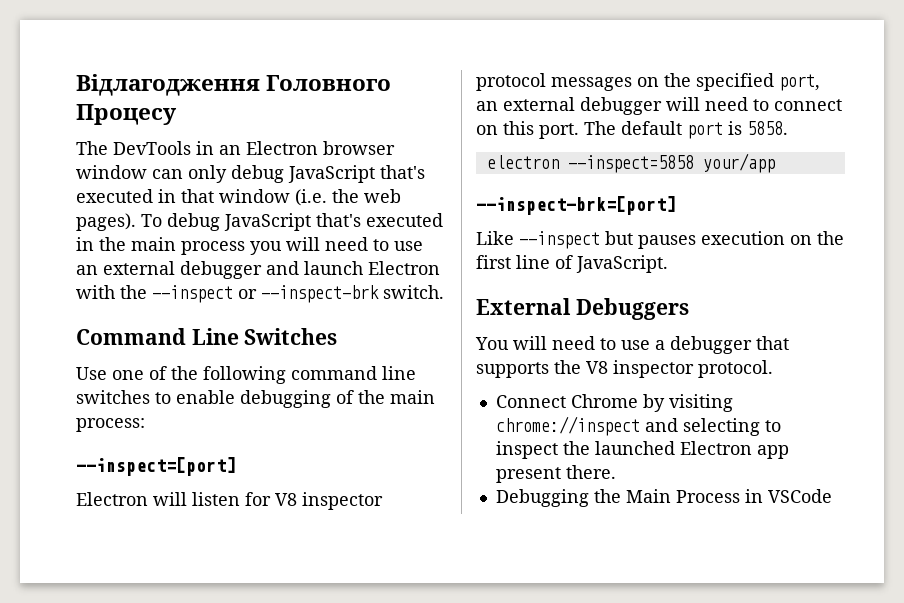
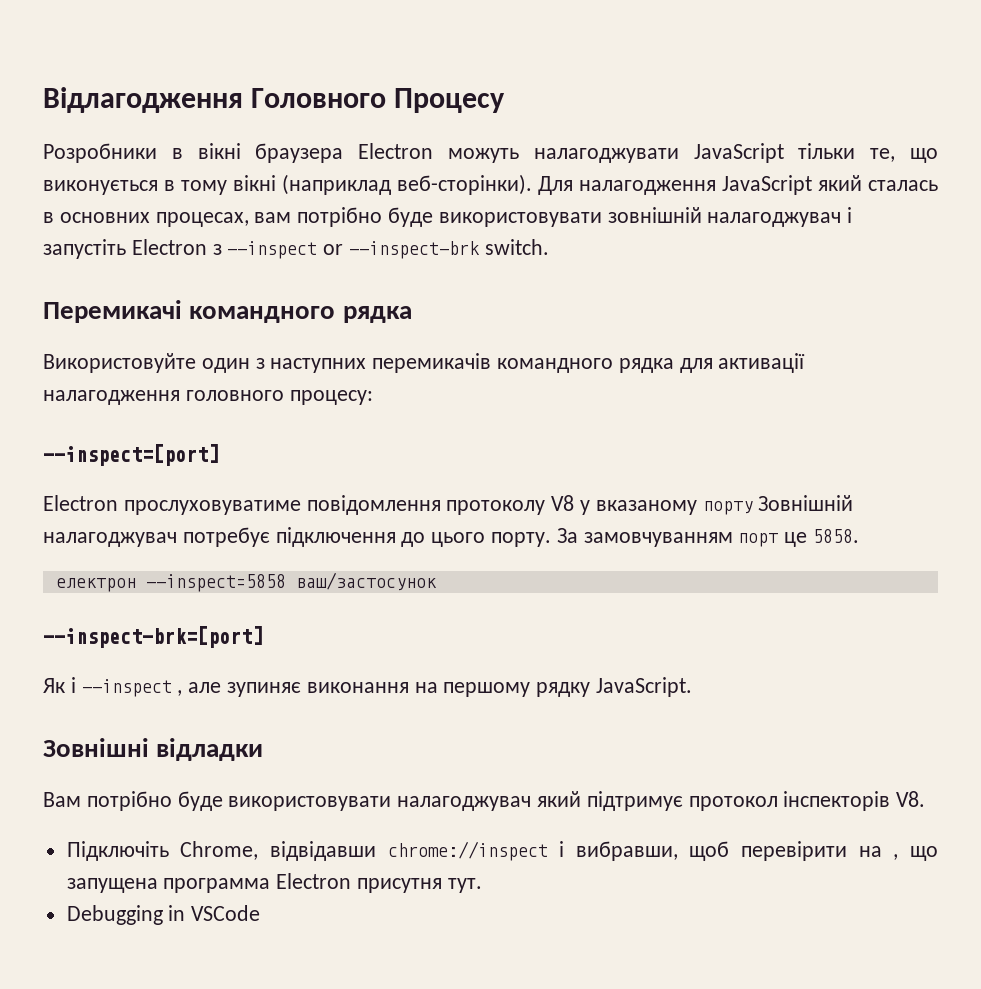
- The DevTools in an Electron browser window can only debug JavaScript that's executed in that window (i.e. the web pages). To debug JavaScript that's executed in the main process you will need to use an external debugger and launch Electron with the --inspect or --inspect-brk switch.
- Command Line Switches
- Use one of the following command line switches to enable debugging of the main process:
+ Розробники в вікні браузера Electron можуть налагоджувати JavaScript тільки те, що виконується в тому вікні (наприклад веб-сторінки). Для налагодження JavaScript який сталась в основних процесах, вам потрібно буде використовувати зовнішній налагоджувач і запустіть Electron з --inspect or --inspect-brk switch.
+ Перемикачі командного рядка
+ Використовуйте один з наступних перемикачів командного рядка для активації налагодження головного процесу:
  --inspect=[port]
- Electron will listen for V8 inspector protocol messages on the specified port, an external debugger will need to connect on this port. The default port is 5858.
- electron --inspect=5858 your/app
+ Electron прослуховуватиме повідомлення протоколу V8 у вказаному порту Зовнішній налагоджувач потребує підключення до цього порту. За замовчуванням порт це 5858.
+ електрон --inspect=5858 ваш/застосунок
  --inspect-brk=[port]
- Like --inspect but pauses execution on the first line of JavaScript.
- External Debuggers
- You will need to use a debugger that supports the V8 inspector protocol.
- Connect Chrome by visiting chrome://inspect and selecting to inspect the launched Electron app present there.
- Debugging the Main Process in VSCode
+ Як і --inspect , але зупиняє виконання на першому рядку JavaScript.
+ Зовнішні відладки
+ Вам потрібно буде використовувати налагоджувач який підтримує протокол інспекторів V8.
+ Підключіть Chrome, відвідавши chrome://inspect і вибравши, щоб перевірити на , що запущена программа Electron присутня тут.
+ Debugging in VSCode

